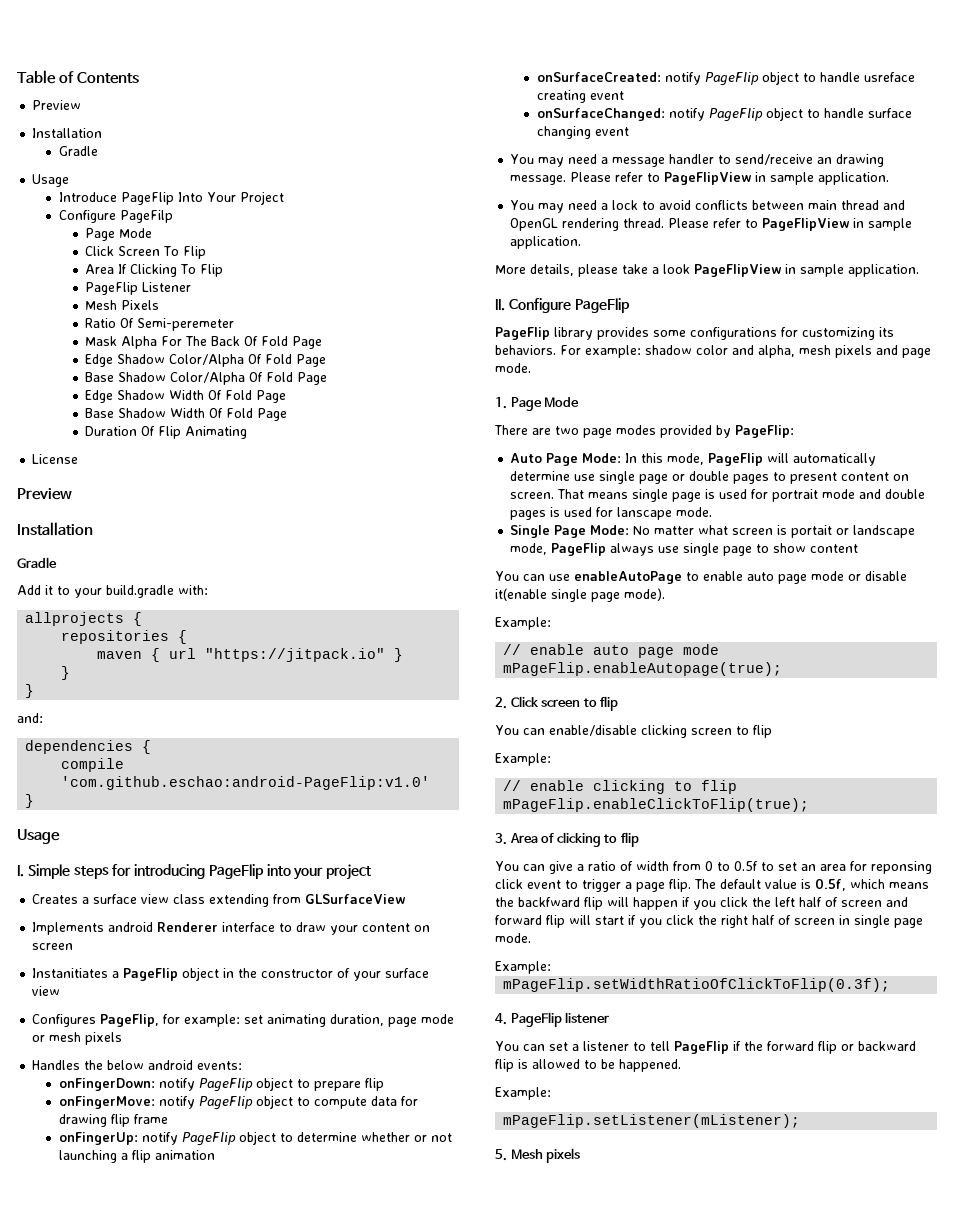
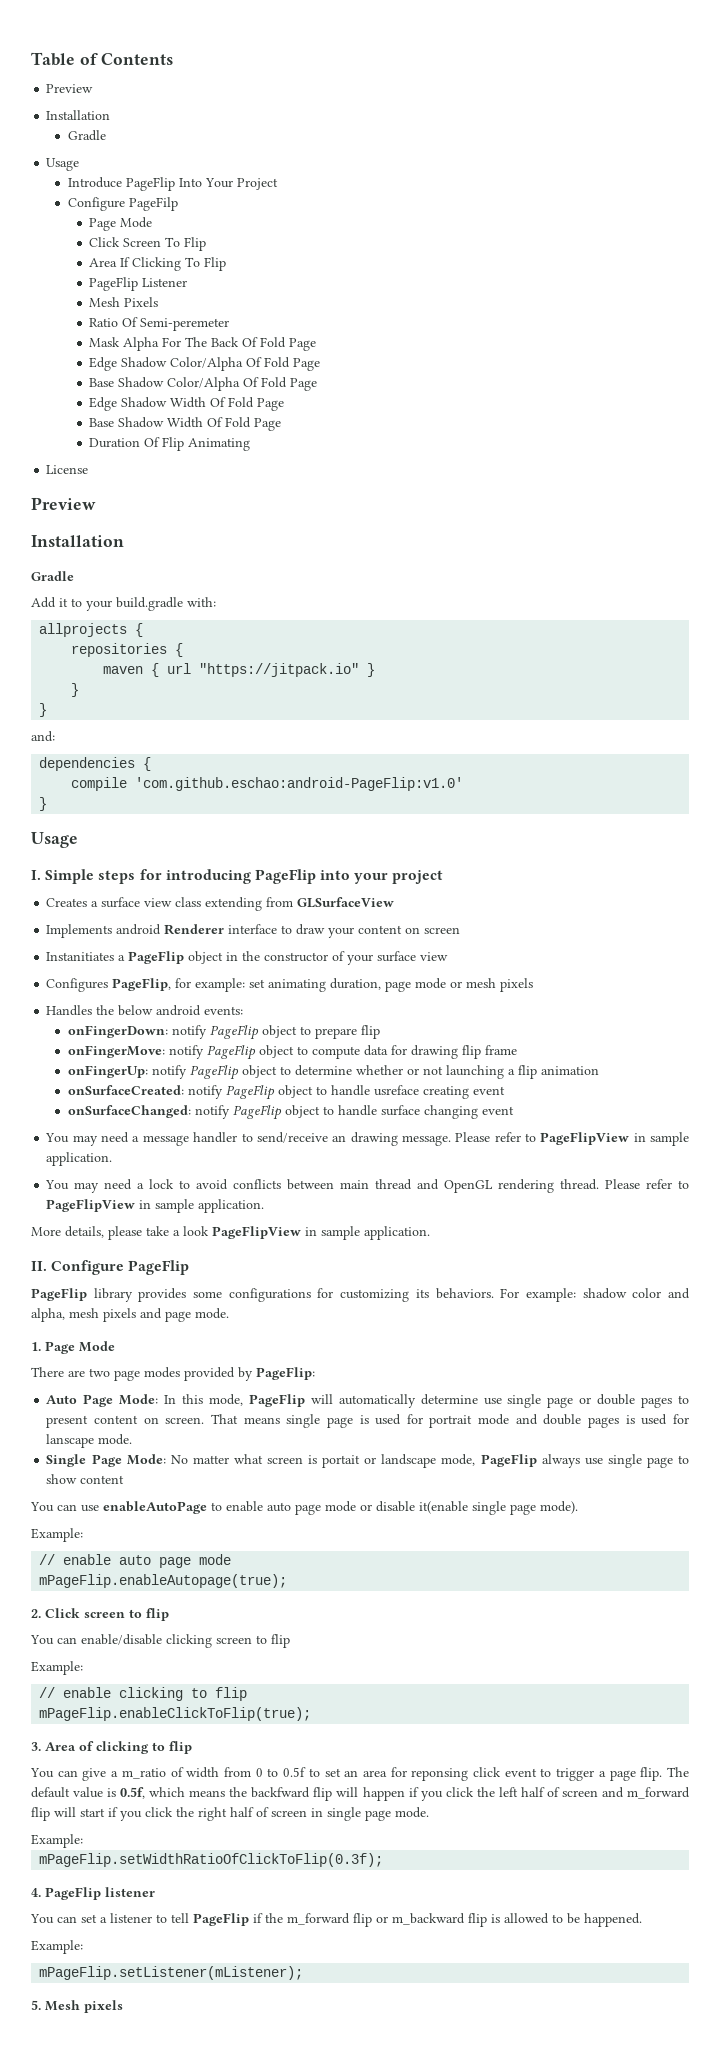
- You can give a ratio of width from 0 to 0.5f to set an area for reponsing click event to trigger a page flip.
+ You can give a m_ratio of width from 0 to 0.5f to set an area for reponsing click event to trigger a page flip.
- The default value is 0.5f, which means the backfward flip will happen if you click the left half of screen and forward flip will start if you click the right half of screen in single page mode.
+ The default value is 0.5f, which means the backfward flip will happen if you click the left half of screen and m_forward flip will start if you click the right half of screen in single page mode.
- You can set a listener to tell PageFlip if the forward flip or backward flip is allowed to be happened.
+ You can set a listener to tell PageFlip if the m_forward flip or m_backward flip is allowed to be happened.

